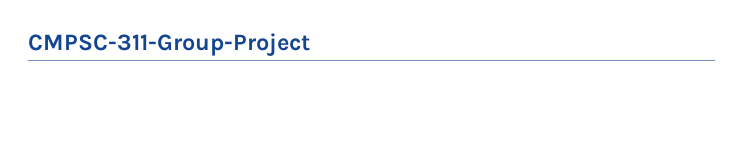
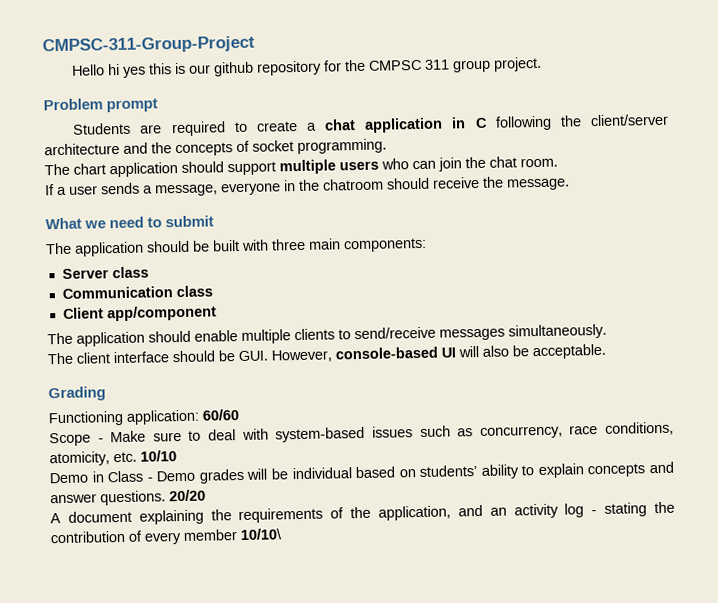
+ Hello hi yes this is our github repository for the CMPSC 311 group project.
+ Problem prompt
+ Students are required to create a chat application in C following the client/server architecture and the concepts of socket programming.
+ The chart application should support multiple users who can join the chat room.
+ If a user sends a message, everyone in the chatroom should receive the message.
+ What we need to submit
+ The application should be built with three main components:
+ Server class
+ Communication class
+ Client app/component
+ The application should enable multiple clients to send/receive messages simultaneously.
+ The client interface should be GUI. However, console-based UI will also be acceptable.
+ Grading
+ Functioning application: 60/60
+ Scope - Make sure to deal with system-based issues such as concurrency, race conditions, atomicity, etc. 10/10
+ Demo in Class - Demo grades will be individual based on students’ ability to explain concepts and answer questions. 20/20
+ A document explaining the requirements of the application, and an activity log - stating the contribution of every member 10/10\

